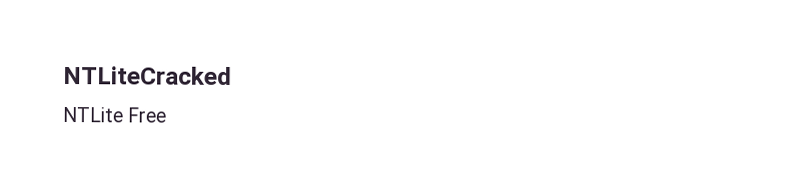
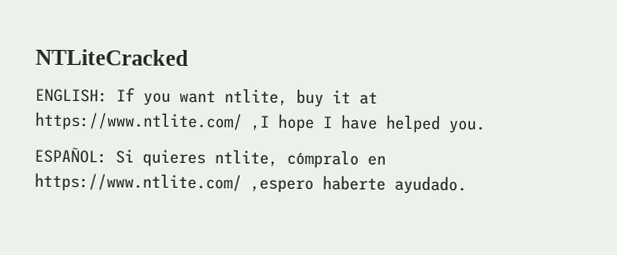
- NTLite Free
+ ENGLISH: If you want ntlite, buy it at https://www.ntlite.com/ ,I hope I have helped you.
+ ESPAÑOL: Si quieres ntlite, cómpralo en https://www.ntlite.com/ ,espero haberte ayudado.

